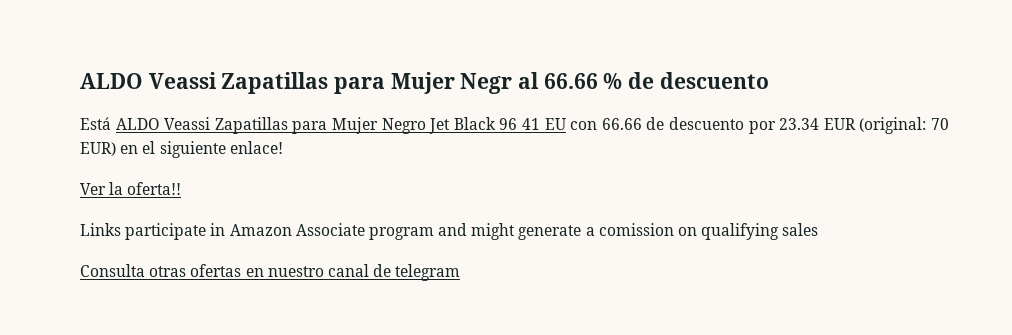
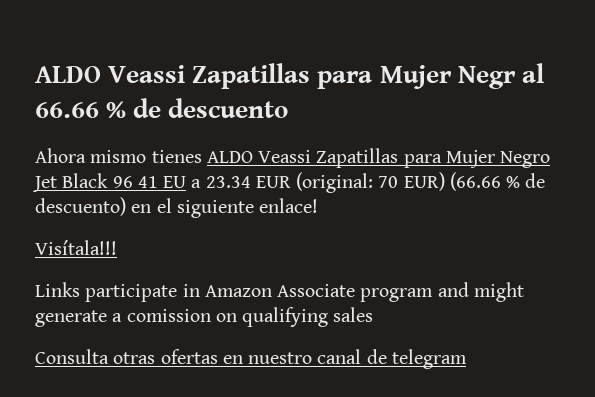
- Está ALDO Veassi Zapatillas para Mujer Negro Jet Black 96 41 EU con 66.66 de descuento por 23.34 EUR (original: 70 EUR) en el siguiente enlace!
+ Ahora mismo tienes ALDO Veassi Zapatillas para Mujer Negro Jet Black 96 41 EU a 23.34 EUR (original: 70 EUR) (66.66 % de descuento) en el siguiente enlace!
- Ver la oferta!!
+ Visítala!!!

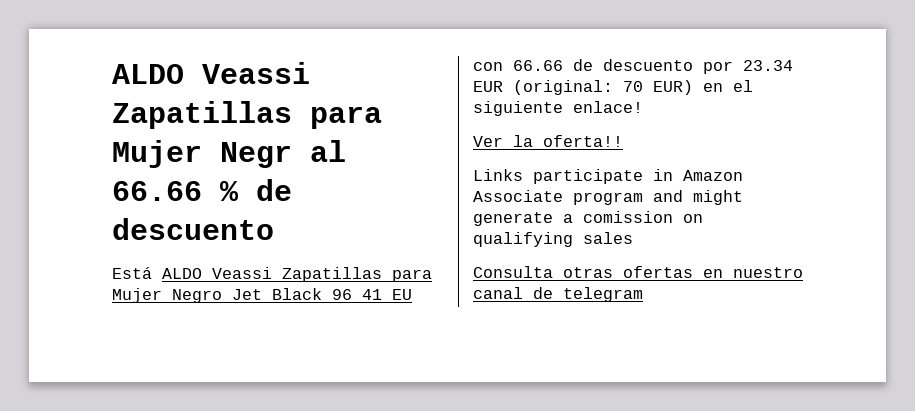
- Ahora mismo tienes ALDO Veassi Zapatillas para Mujer Negro Jet Black 96 41 EU a 23.34 EUR (original: 70 EUR) (66.66 % de descuento) en el siguiente enlace!
+ Está ALDO Veassi Zapatillas para Mujer Negro Jet Black 96 41 EU con 66.66 de descuento por 23.34 EUR (original: 70 EUR) en el siguiente enlace!
- Visítala!!!
+ Ver la oferta!!

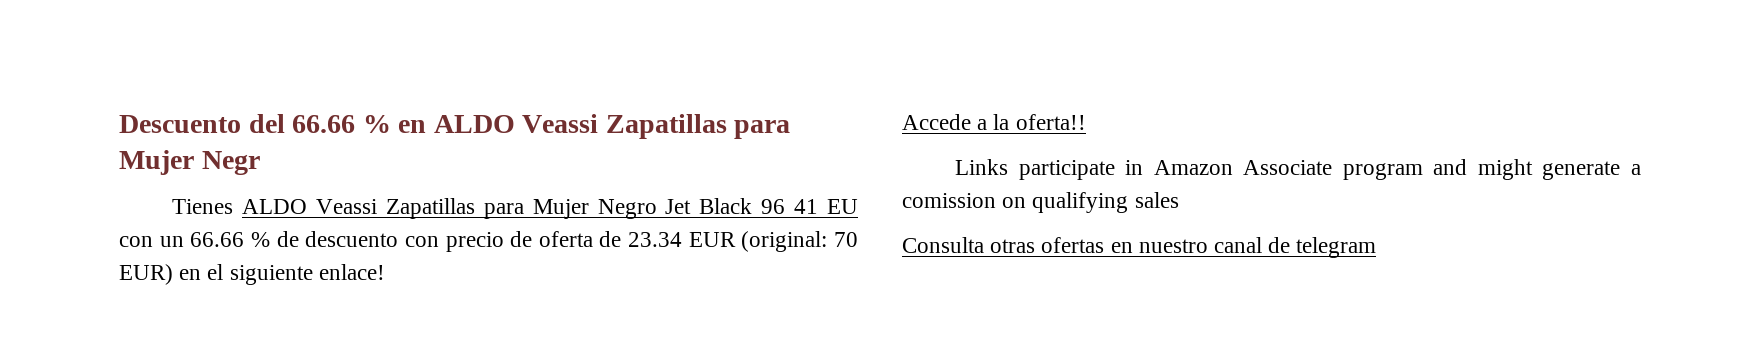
- ALDO Veassi Zapatillas para Mujer Negr al 66.66 % de descuento
- Está ALDO Veassi Zapatillas para Mujer Negro Jet Black 96 41 EU con 66.66 de descuento por 23.34 EUR (original: 70 EUR) en el siguiente enlace!
+ Descuento del 66.66 % en ALDO Veassi Zapatillas para Mujer Negr
+ Tienes ALDO Veassi Zapatillas para Mujer Negro Jet Black 96 41 EU con un 66.66 % de descuento con precio de oferta de 23.34 EUR (original: 70 EUR) en el siguiente enlace!
- Ver la oferta!!
+ Accede a la oferta!!

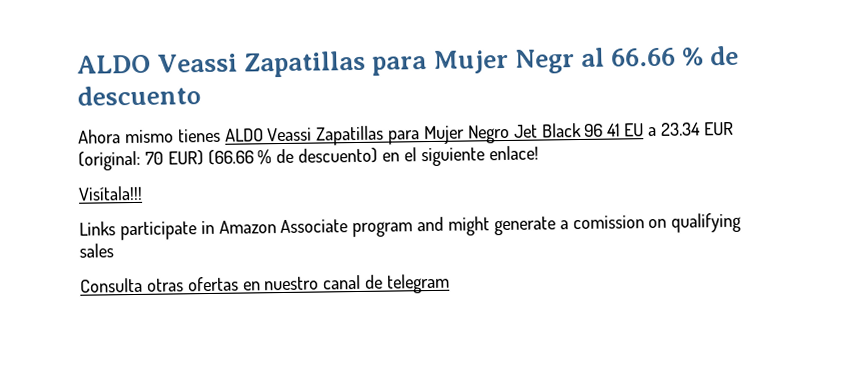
- Descuento del 66.66 % en ALDO Veassi Zapatillas para Mujer Negr
- Tienes ALDO Veassi Zapatillas para Mujer Negro Jet Black 96 41 EU con un 66.66 % de descuento con precio de oferta de 23.34 EUR (original: 70 EUR) en el siguiente enlace!
+ ALDO Veassi Zapatillas para Mujer Negr al 66.66 % de descuento
+ Ahora mismo tienes ALDO Veassi Zapatillas para Mujer Negro Jet Black 96 41 EU a 23.34 EUR (original: 70 EUR) (66.66 % de descuento) en el siguiente enlace!
- Accede a la oferta!!
+ Visítala!!!

